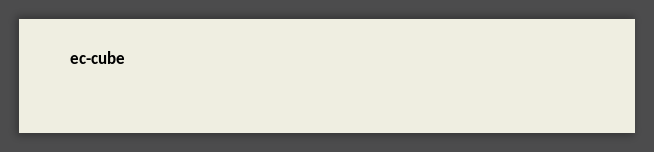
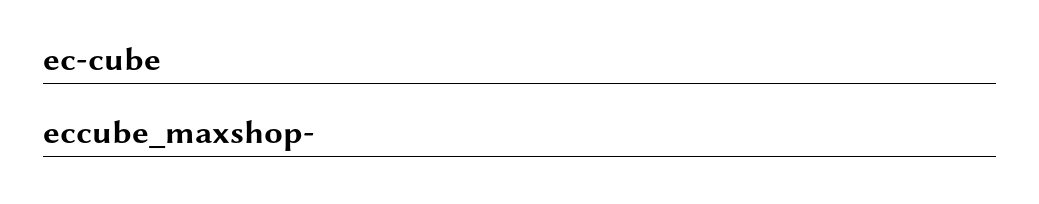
+ eccube_maxshop-

